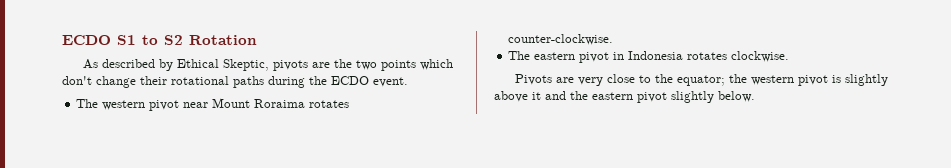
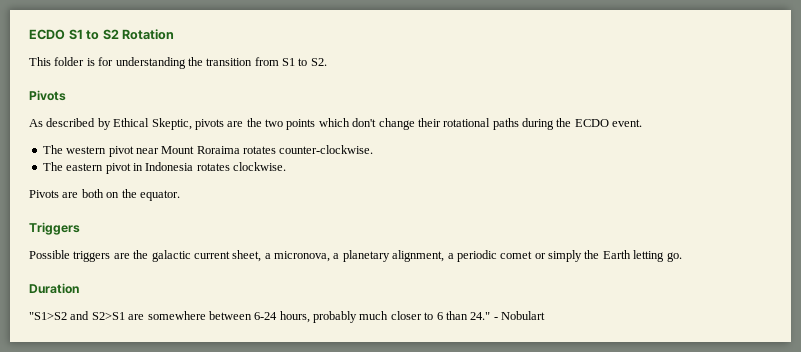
+ This folder is for understanding the transition from S1 to S2.
+ Pivots
- Pivots are very close to the equator; the western pivot is slightly above it and the eastern pivot slightly below.
+ Pivots are both on the equator.
+ Triggers
+ Possible triggers are the galactic current sheet, a micronova, a planetary alignment, a periodic comet or simply the Earth letting go.
+ Duration
+ "S1>S2 and S2>S1 are somewhere between 6-24 hours, probably much closer to 6 than 24." - Nobulart

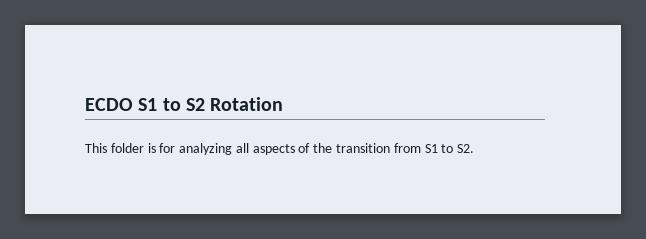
- This folder is for understanding the transition from S1 to S2.
- Pivots
- As described by Ethical Skeptic, pivots are the two points which don't change their rotational paths during the ECDO event.
- The western pivot near Mount Roraima rotates counter-clockwise.
- The eastern pivot in Indonesia rotates clockwise.
- Pivots are both on the equator.
- Triggers
- Possible triggers are the galactic current sheet, a micronova, a planetary alignment, a periodic comet or simply the Earth letting go.
- Duration
- "S1>S2 and S2>S1 are somewhere between 6-24 hours, probably much closer to 6 than 24." - Nobulart
+ This folder is for analyzing all aspects of the transition from S1 to S2.

